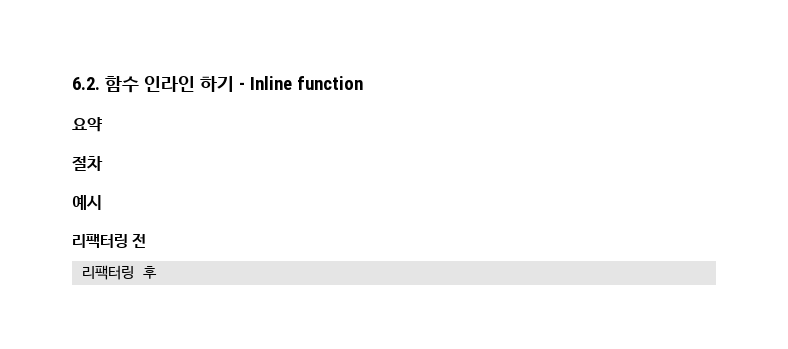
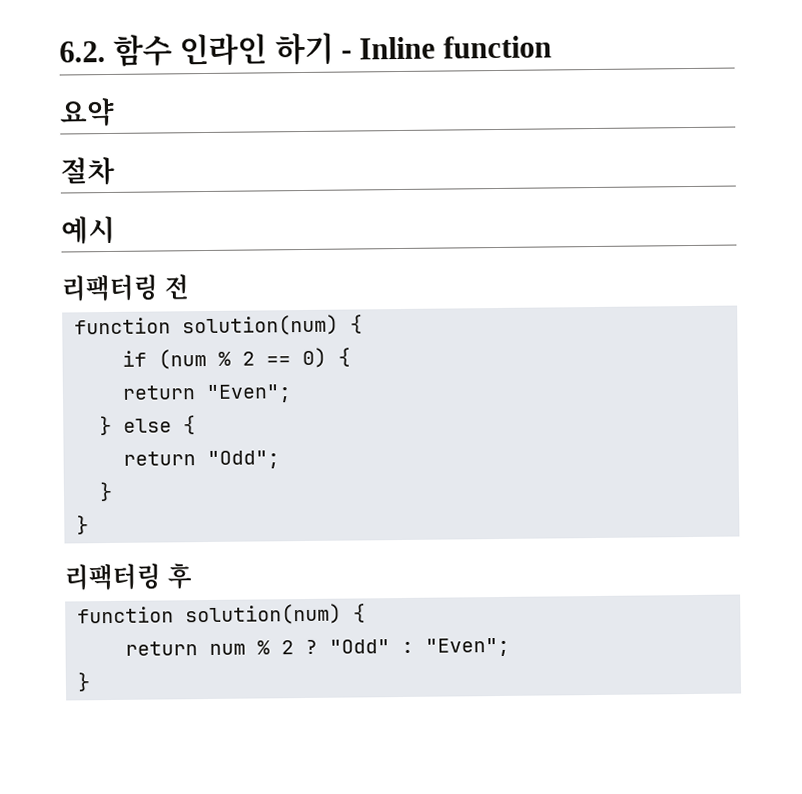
  리팩터링 전
+ function solution(num) {
+ if (num % 2 == 0) {
+ return "Even";
+ } else {
+ return "Odd";
+ }
+ }
  리팩터링 후
+ function solution(num) {
+ return num % 2 ? "Odd" : "Even";
+ }

